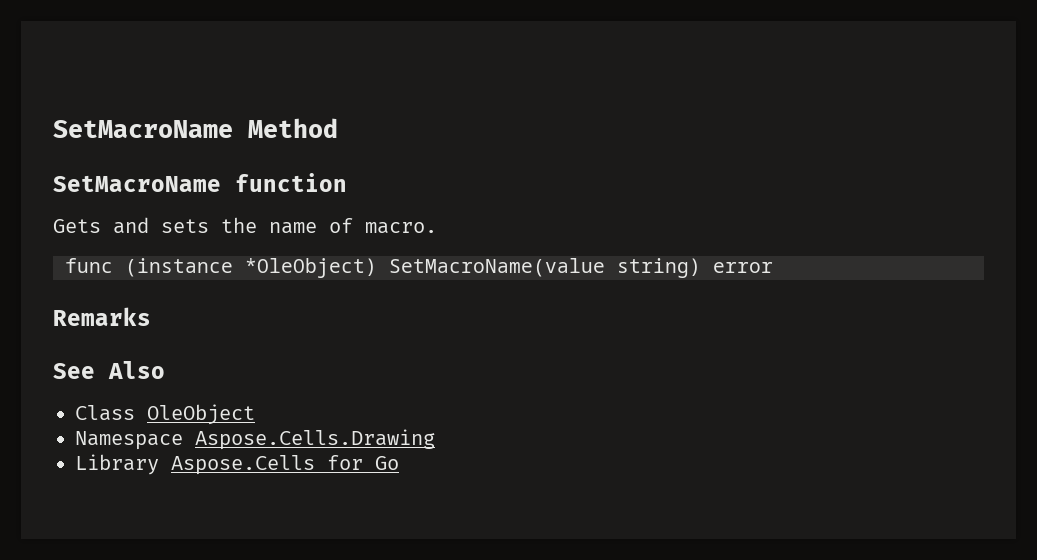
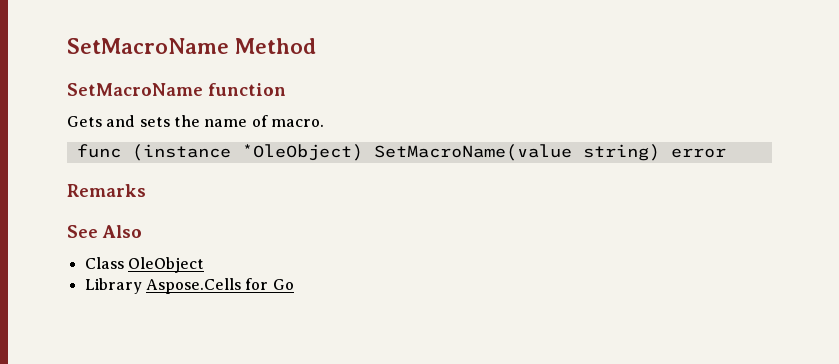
- Namespace Aspose.Cells.Drawing

